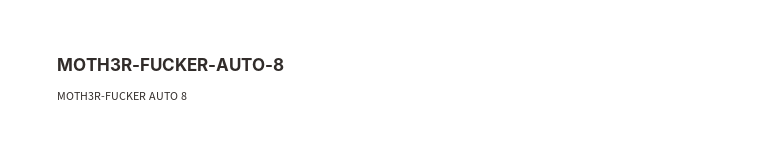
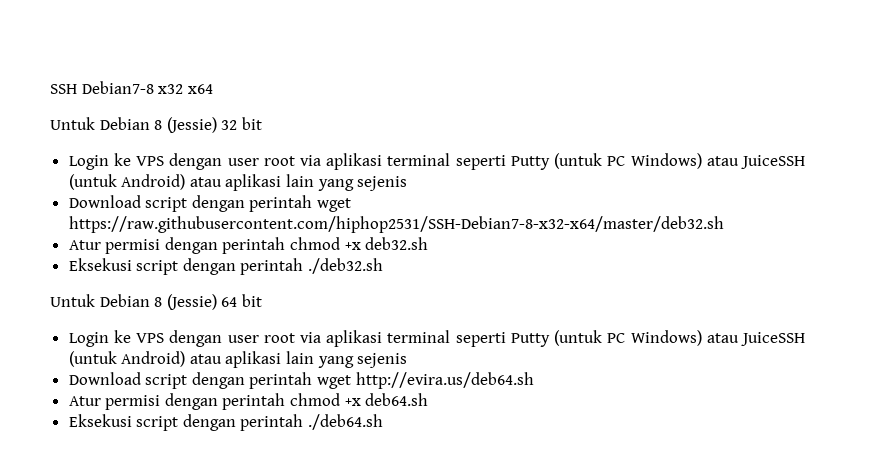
- MOTH3R-FUCKER-AUTO-8
- MOTH3R-FUCKER AUTO 8
+ SSH Debian7-8 x32 x64
+ Untuk Debian 8 (Jessie) 32 bit
+ Login ke VPS dengan user root via aplikasi terminal seperti Putty (untuk PC Windows) atau JuiceSSH (untuk Android) atau aplikasi lain yang sejenis
+ Download script dengan perintah wget https://raw.githubusercontent.com/hiphop2531/SSH-Debian7-8-x32-x64/master/deb32.sh
+ Atur permisi dengan perintah chmod +x deb32.sh
+ Eksekusi script dengan perintah ./deb32.sh
+ Untuk Debian 8 (Jessie) 64 bit
+ Login ke VPS dengan user root via aplikasi terminal seperti Putty (untuk PC Windows) atau JuiceSSH (untuk Android) atau aplikasi lain yang sejenis
+ Download script dengan perintah wget http://evira.us/deb64.sh
+ Atur permisi dengan perintah chmod +x deb64.sh
+ Eksekusi script dengan perintah ./deb64.sh

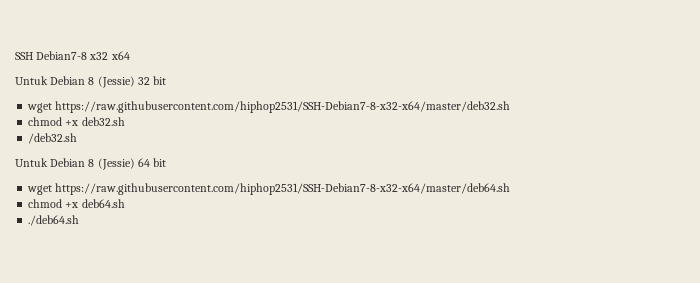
  Untuk Debian 8 (Jessie) 32 bit
- Login ke VPS dengan user root via aplikasi terminal seperti Putty (untuk PC Windows) atau JuiceSSH (untuk Android) atau aplikasi lain yang sejenis
- Download script dengan perintah wget https://raw.githubusercontent.com/hiphop2531/SSH-Debian7-8-x32-x64/master/deb32.sh
- Atur permisi dengan perintah chmod +x deb32.sh
- Eksekusi script dengan perintah ./deb32.sh
+ wget https://raw.githubusercontent.com/hiphop2531/SSH-Debian7-8-x32-x64/master/deb32.sh
+ chmod +x deb32.sh
+ /deb32.sh
  Untuk Debian 8 (Jessie) 64 bit
- Login ke VPS dengan user root via aplikasi terminal seperti Putty (untuk PC Windows) atau JuiceSSH (untuk Android) atau aplikasi lain yang sejenis
- Download script dengan perintah wget http://evira.us/deb64.sh
- Atur permisi dengan perintah chmod +x deb64.sh
+ wget https://raw.githubusercontent.com/hiphop2531/SSH-Debian7-8-x32-x64/master/deb64.sh
+ chmod +x deb64.sh
- Eksekusi script dengan perintah ./deb64.sh
+ ./deb64.sh

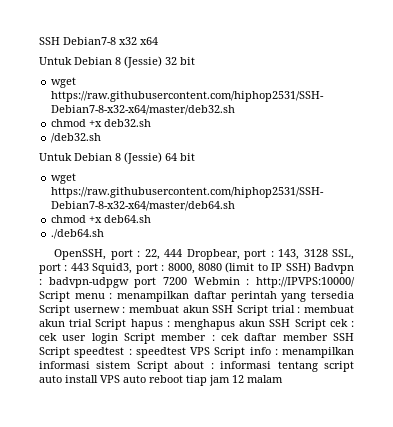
+ OpenSSH, port : 22, 444 Dropbear, port : 143, 3128 SSL, port : 443 Squid3, port : 8000, 8080 (limit to IP SSH) Badvpn : badvpn-udpgw port 7200 Webmin : http://IPVPS:10000/ Script menu : menampilkan daftar perintah yang tersedia Script usernew : membuat akun SSH Script trial : membuat akun trial Script hapus : menghapus akun SSH Script cek : cek user login Script member : cek daftar member SSH Script speedtest : speedtest VPS Script info : menampilkan informasi sistem Script about : informasi tentang script auto install VPS auto reboot tiap jam 12 malam

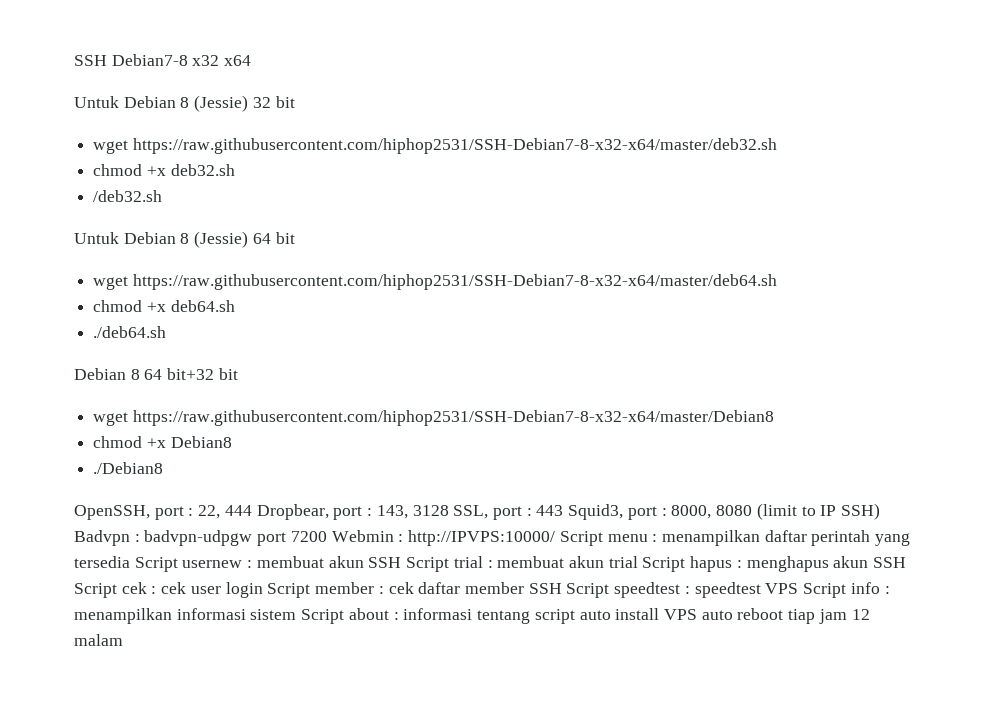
+ Debian 8 64 bit+32 bit
+ wget https://raw.githubusercontent.com/hiphop2531/SSH-Debian7-8-x32-x64/master/Debian8
+ chmod +x Debian8
+ ./Debian8

